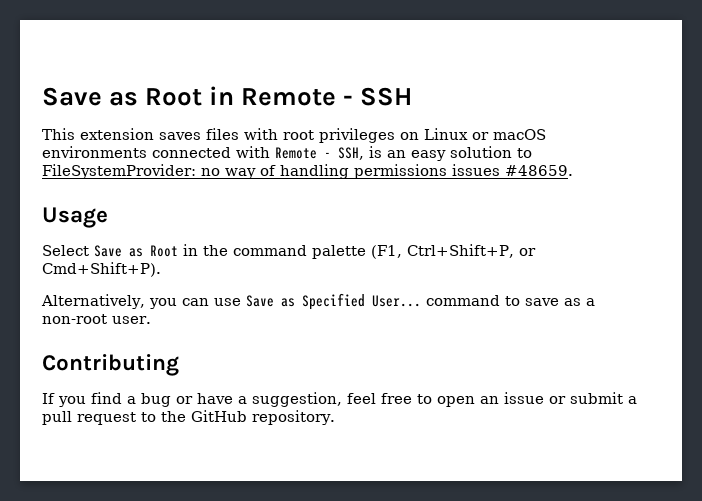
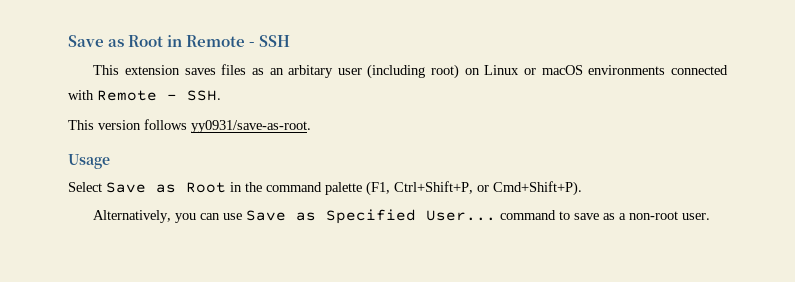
- This extension saves files with root privileges on Linux or macOS environments connected with Remote - SSH, is an easy solution to FileSystemProvider: no way of handling permissions issues #48659.
+ This extension saves files as an arbitary user (including root) on Linux or macOS environments connected with Remote - SSH.
+ This version follows yy0931/save-as-root.
- Contributing
- If you find a bug or have a suggestion, feel free to open an issue or submit a pull request to the GitHub repository.

